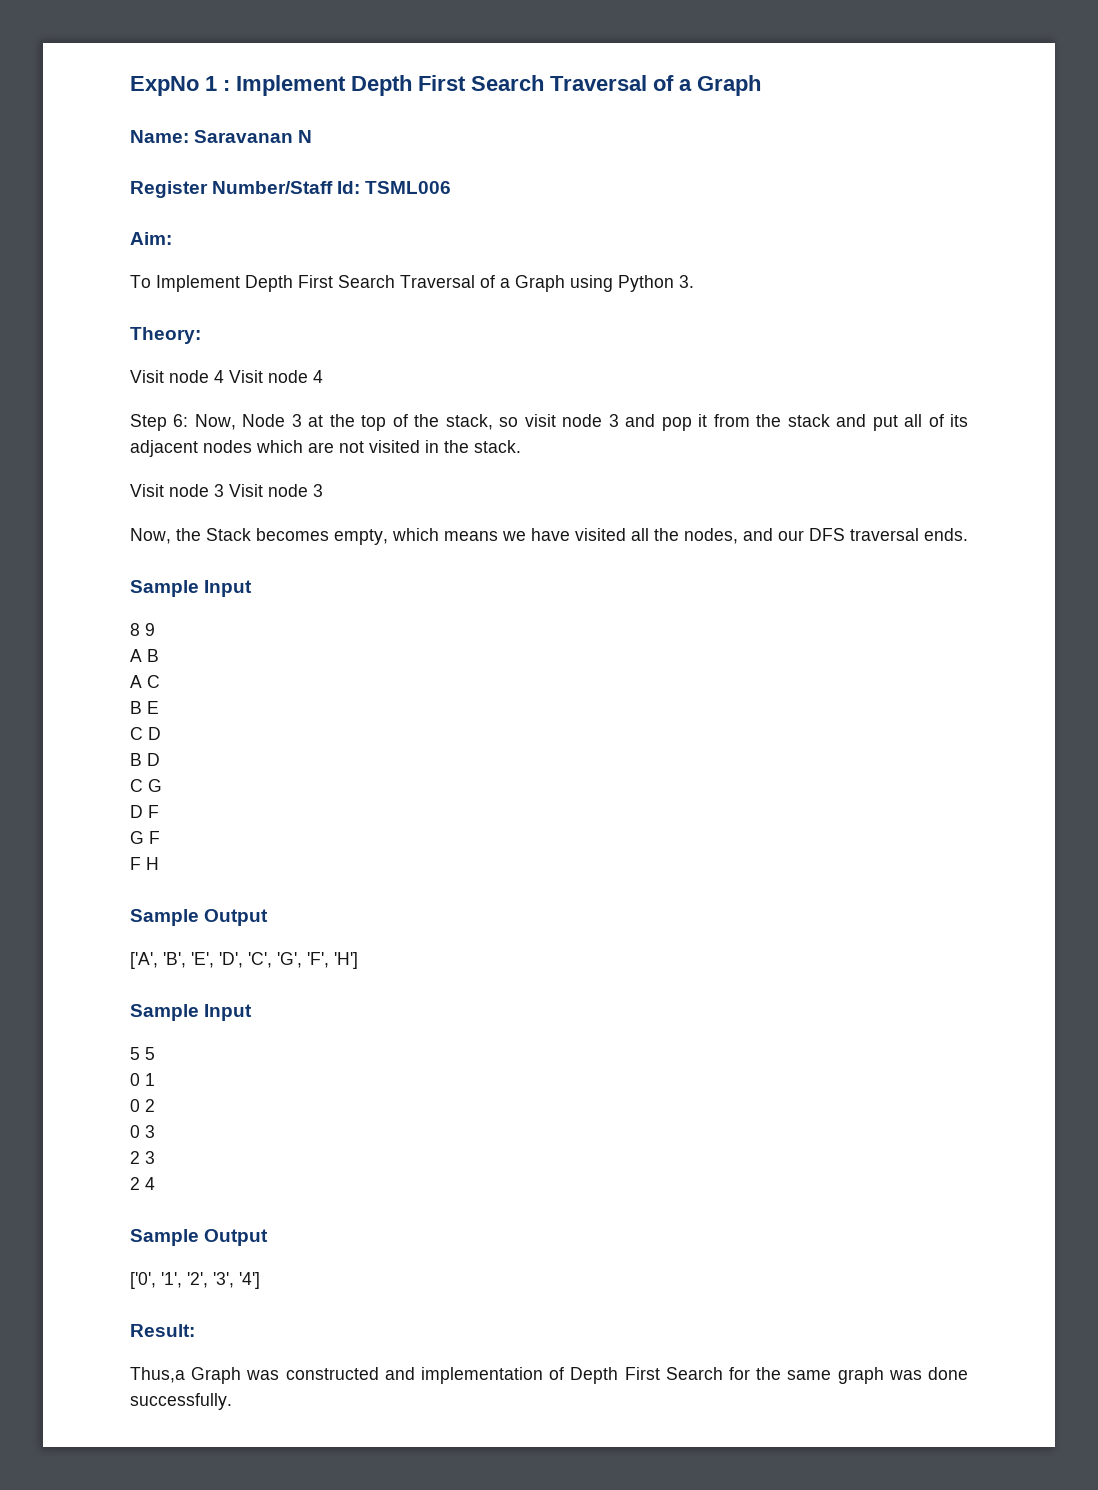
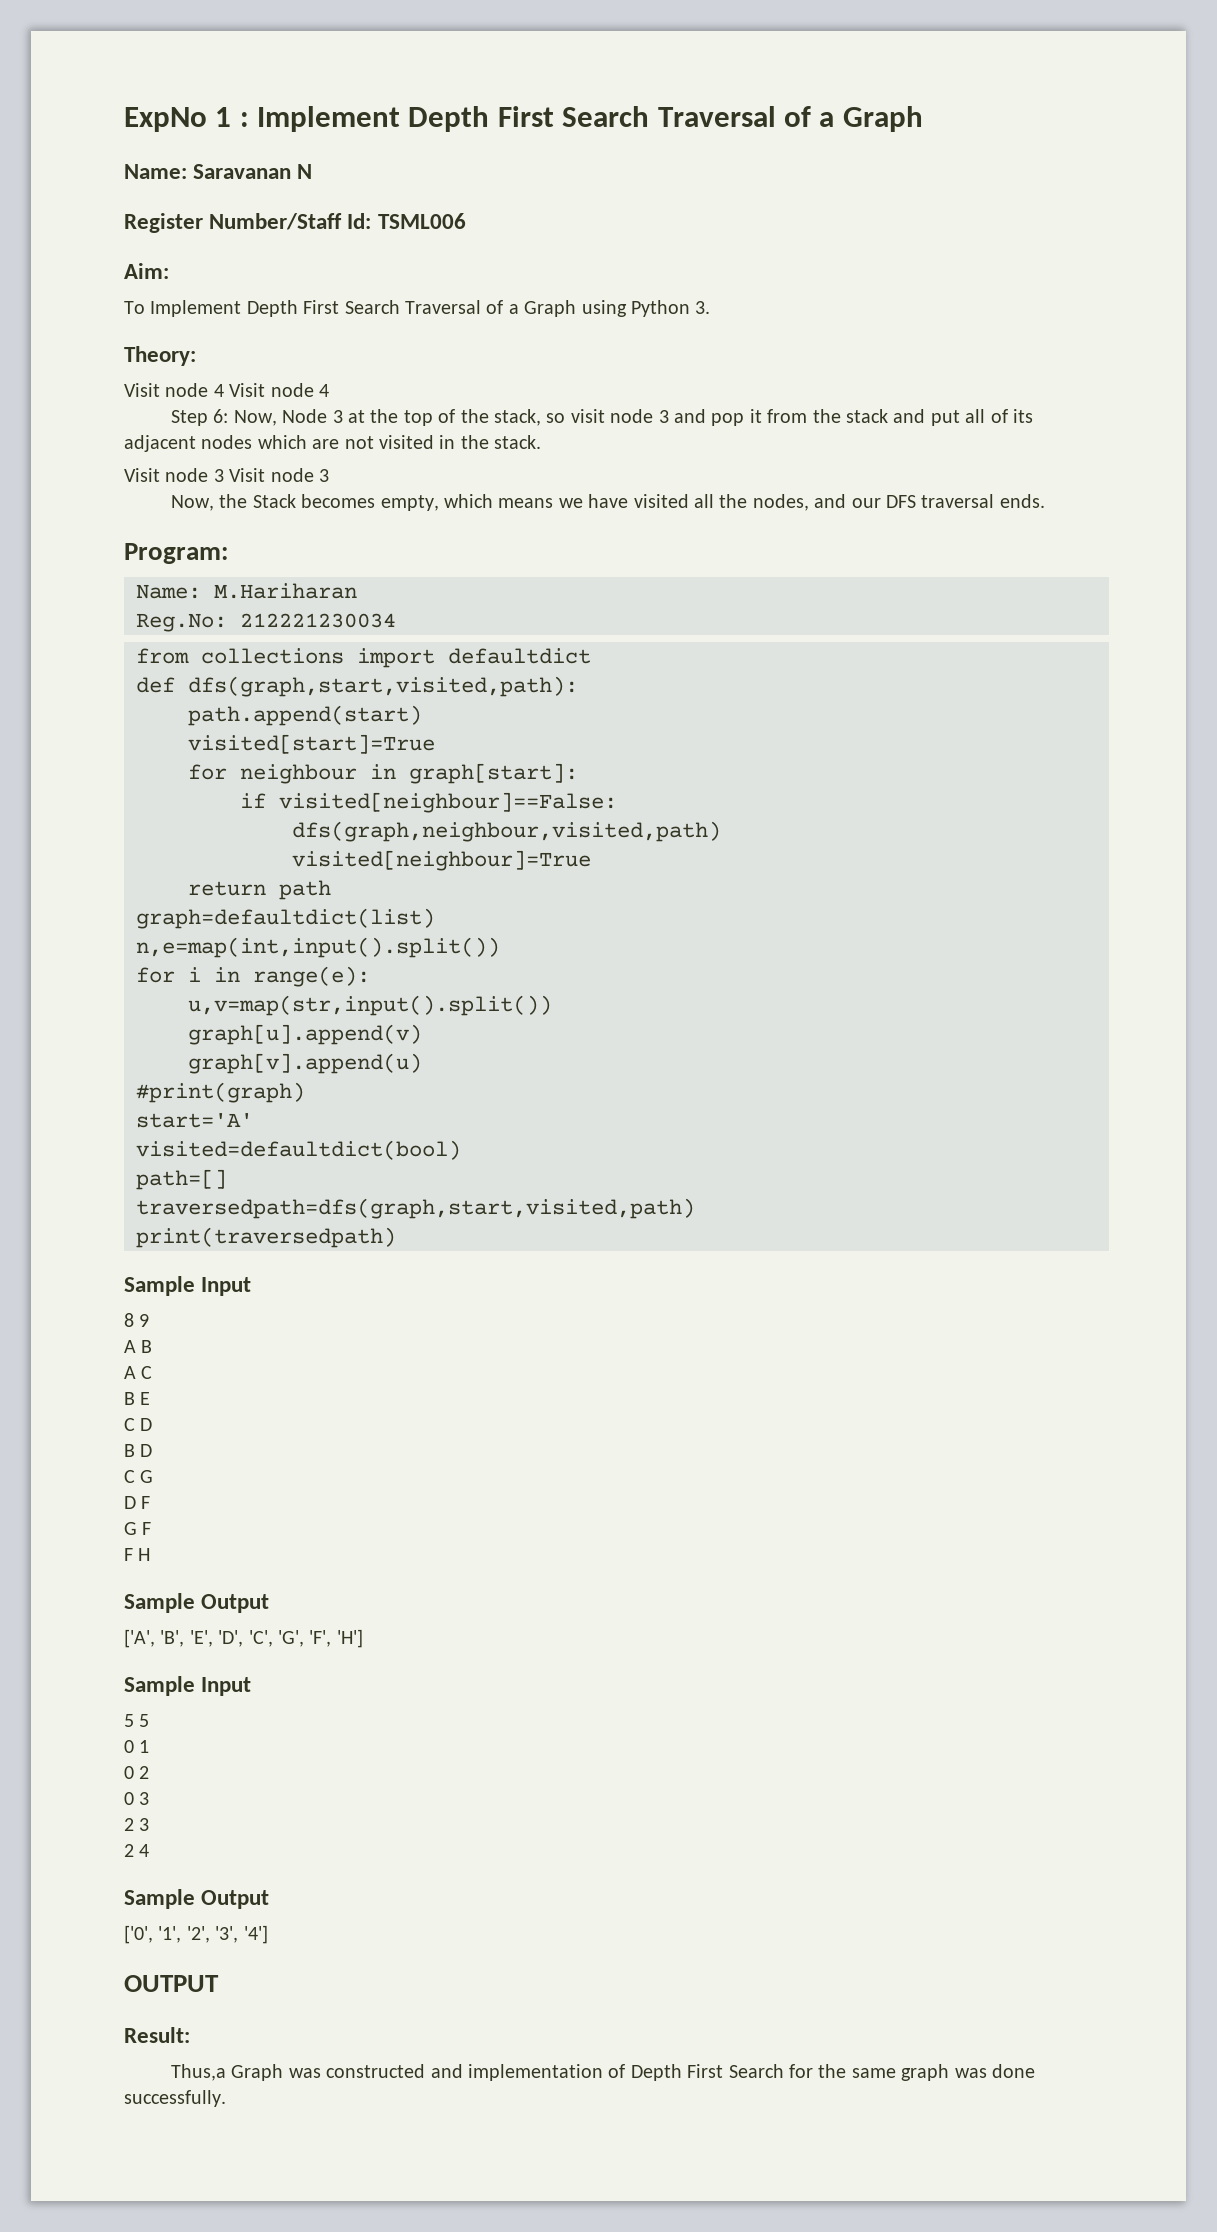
+ Program:
+ Name: M.Hariharan
+ Reg.No: 212221230034
+ from collections import defaultdict
+ def dfs(graph,start,visited,path):
+ path.append(start)
+ visited[start]=True
+ for neighbour in graph[start]:
+ if visited[neighbour]==False:
+ dfs(graph,neighbour,visited,path)
+ visited[neighbour]=True
+ return path
+ graph=defaultdict(list)
+ n,e=map(int,input().split())
+ for i in range(e):
+ u,v=map(str,input().split())
+ graph[u].append(v)
+ graph[v].append(u)
+ #print(graph)
+ start='A'
+ visited=defaultdict(bool)
+ path=[]
+ traversedpath=dfs(graph,start,visited,path)
+ print(traversedpath)
+ OUTPUT

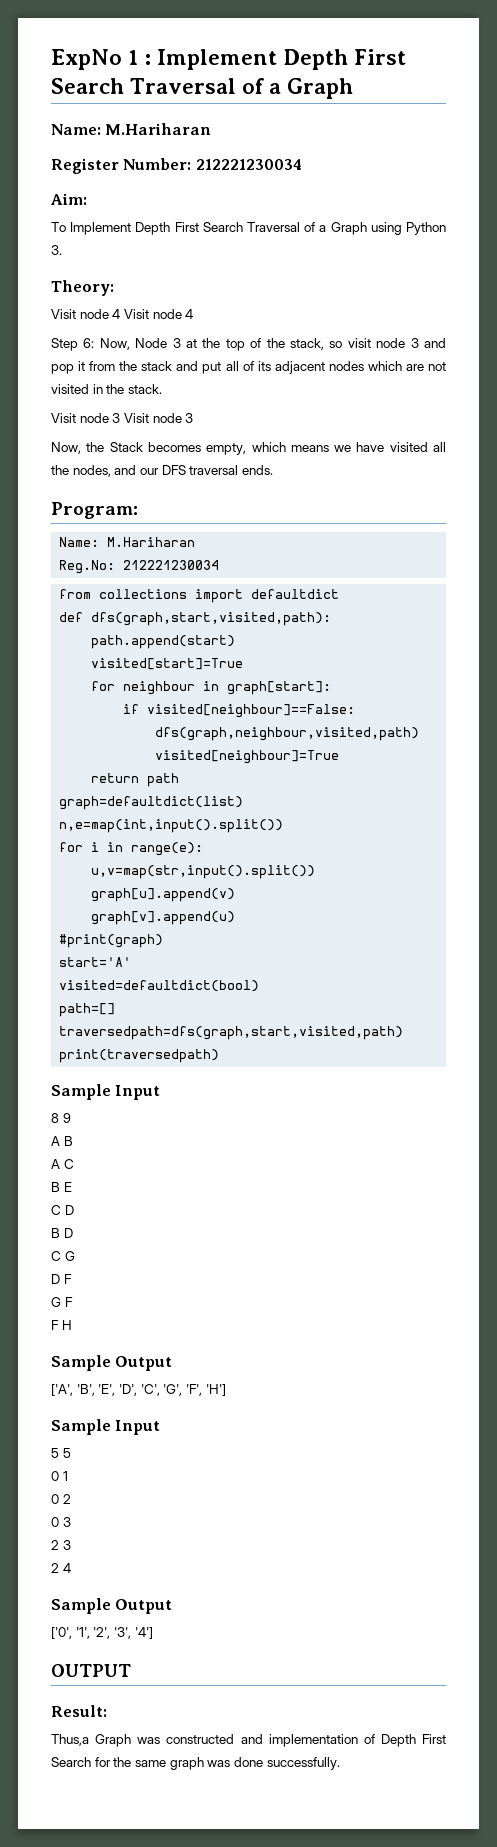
  ExpNo 1 : Implement Depth First Search Traversal of a Graph
- Name: Saravanan N
+ Name: M.Hariharan
- Register Number/Staff Id: TSML006
+ Register Number: 212221230034

